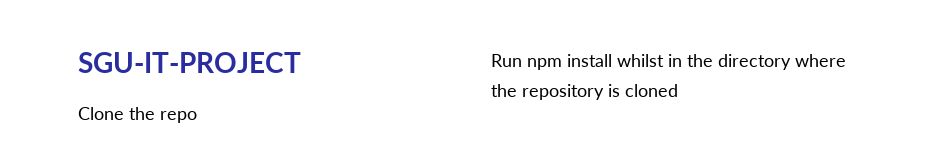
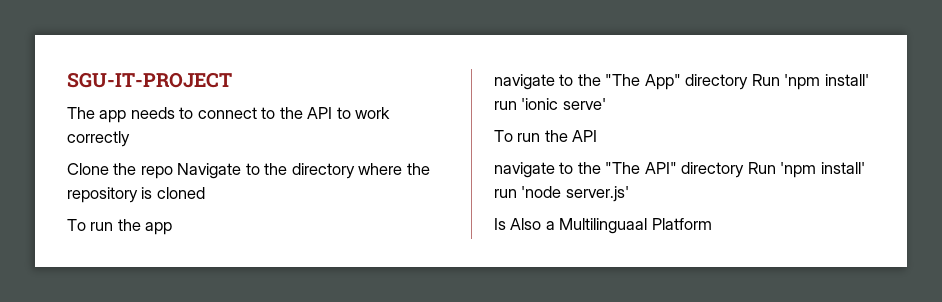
- Clone the repo
- Run npm install whilst in the directory where the repository is cloned
+ The app needs to connect to the API to work correctly
+ Clone the repo Navigate to the directory where the repository is cloned
+ To run the app
+ navigate to the "The App" directory Run 'npm install' run 'ionic serve'
+ To run the API
+ navigate to the "The API" directory Run 'npm install' run 'node server.js'
+ Is Also a Multilinguaal Platform

